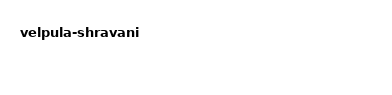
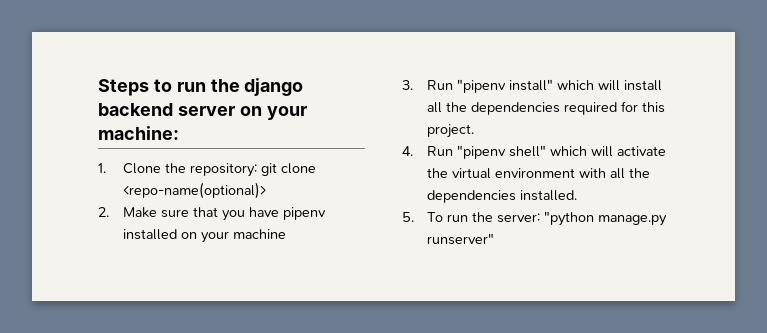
- velpula-shravani
+ Steps to run the django backend server on your machine:
+ 1. Clone the repository: git clone <repo-name(optional)>
+ 2. Make sure that you have pipenv installed on your machine
+ 3. Run "pipenv install" which will install all the dependencies required for this project.
+ 4. Run "pipenv shell" which will activate the virtual environment with all the dependencies installed.
+ 5. To run the server: "python manage.py runserver"

